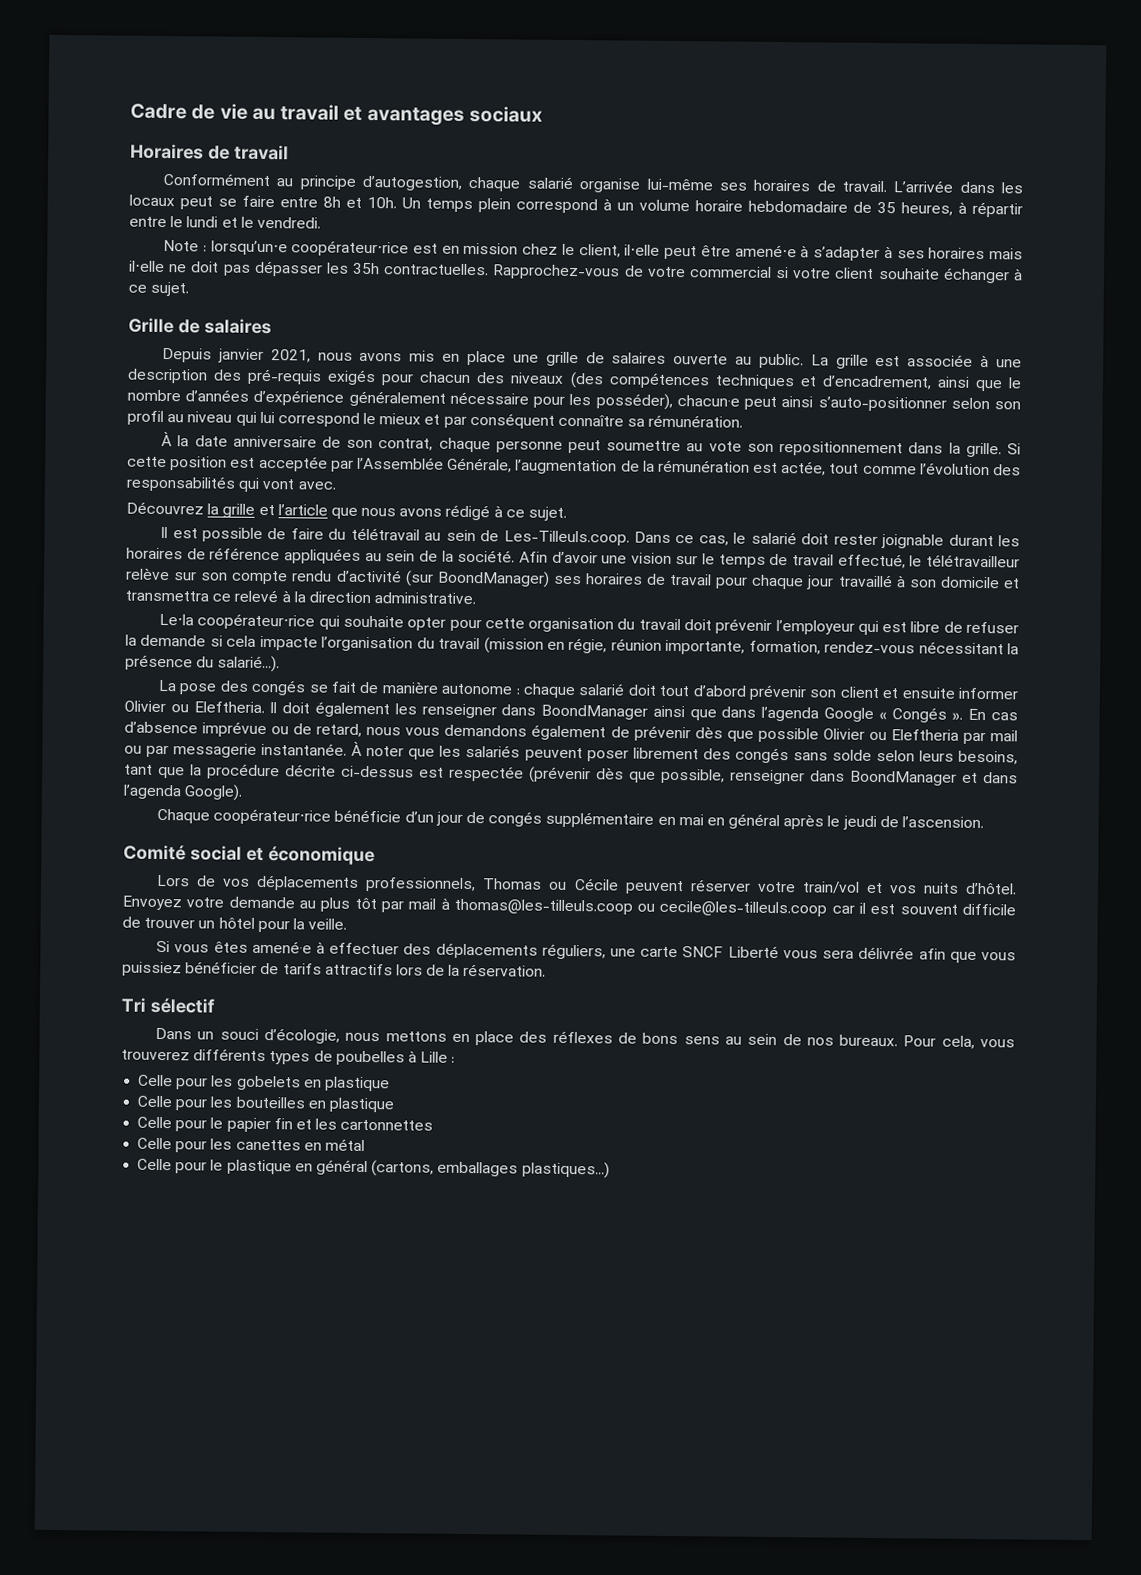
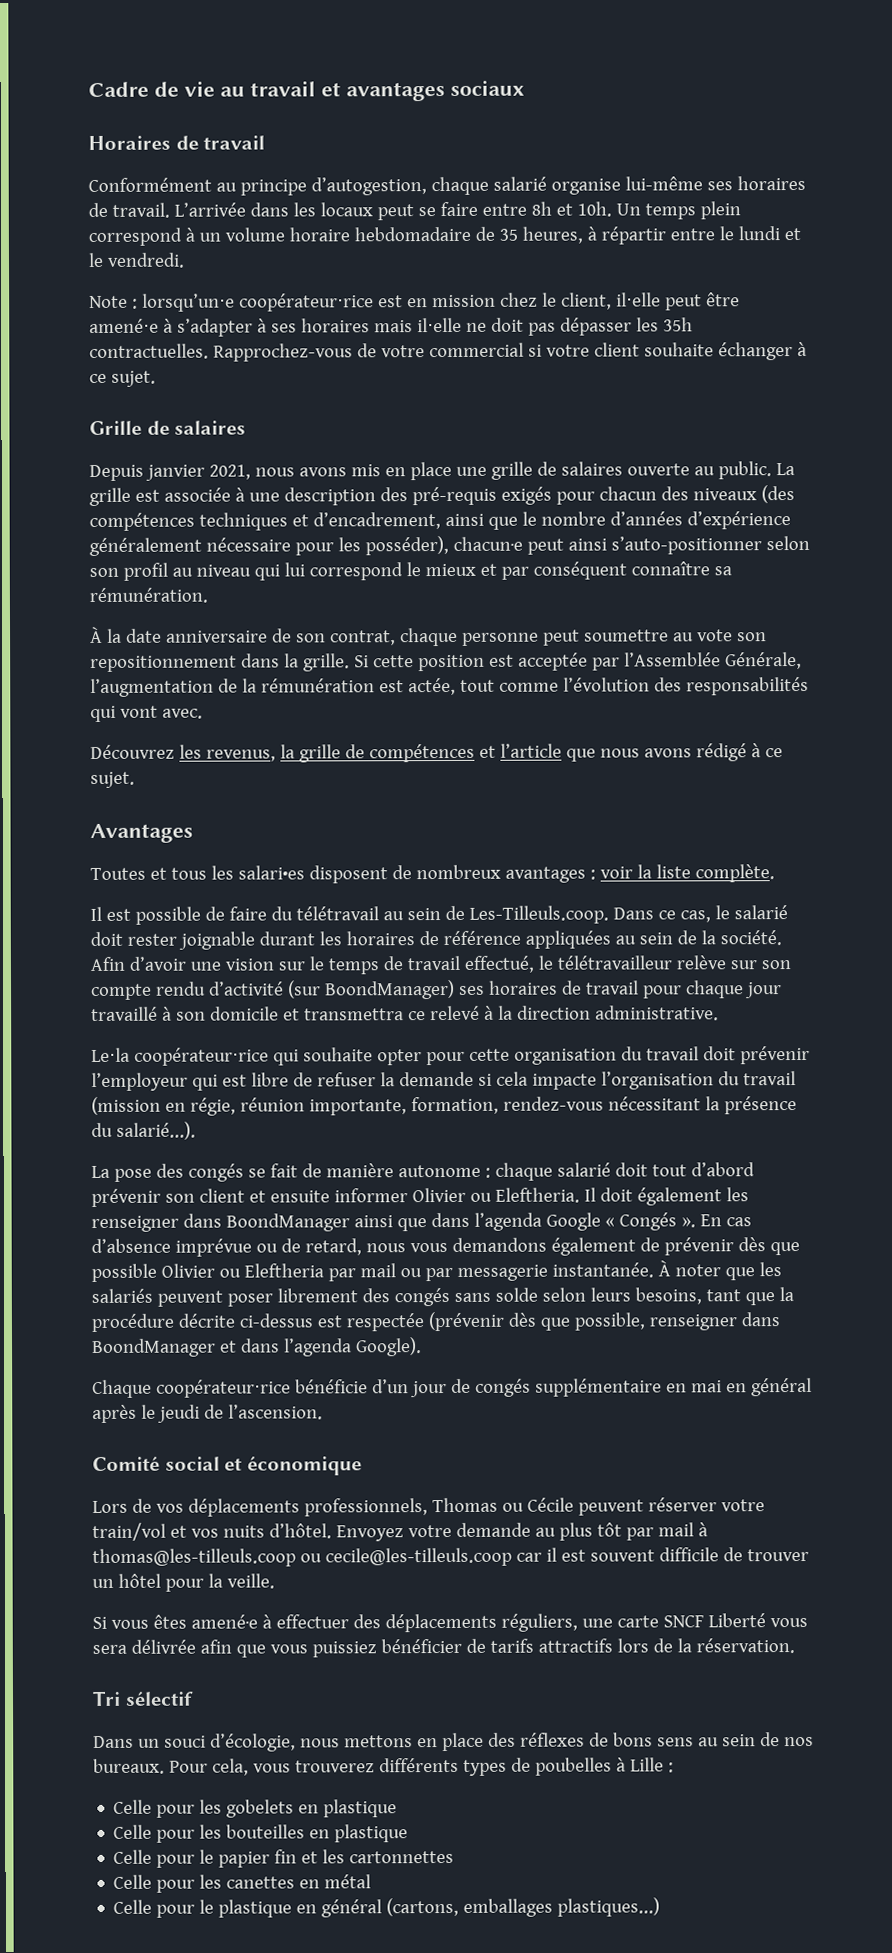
- Découvrez la grille et l’article que nous avons rédigé à ce sujet.
+ Découvrez les revenus, la grille de compétences et l’article que nous avons rédigé à ce sujet.
+ Avantages
+ Toutes et tous les salari•es disposent de nombreux avantages : voir la liste complète.

